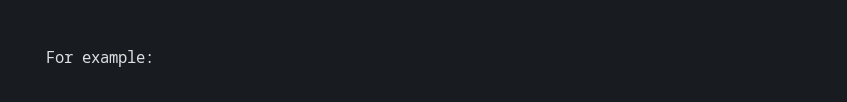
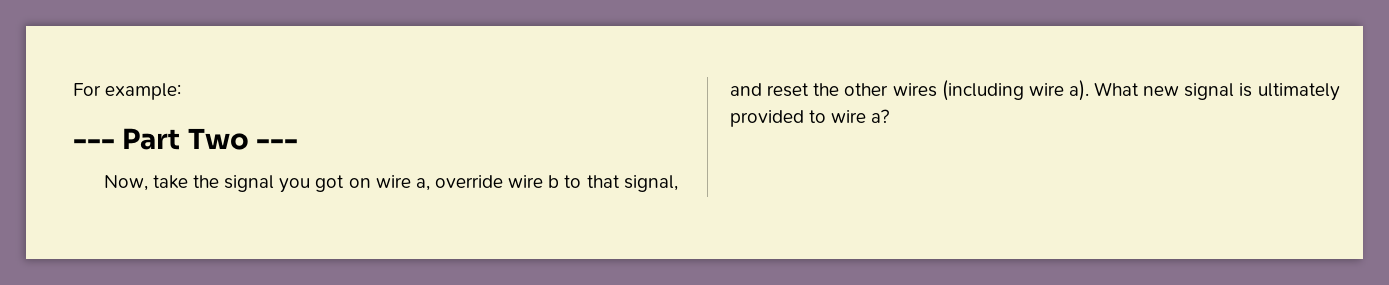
+ --- Part Two ---
+ Now, take the signal you got on wire a, override wire b to that signal, and reset the other wires (including wire a). What new signal is ultimately provided to wire a?

